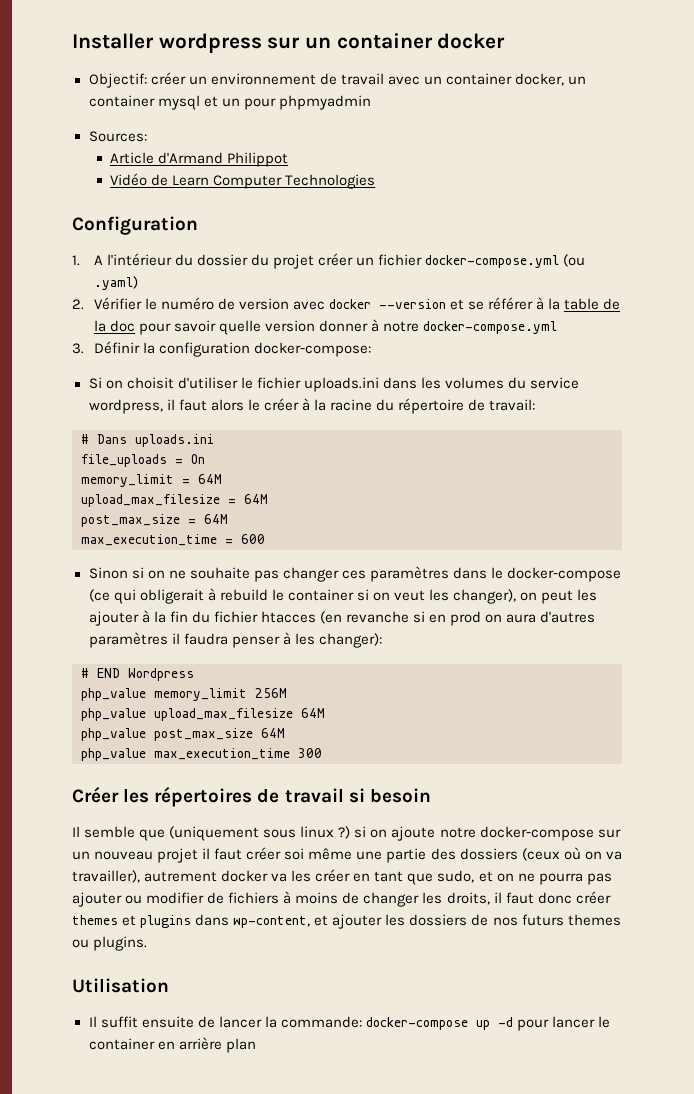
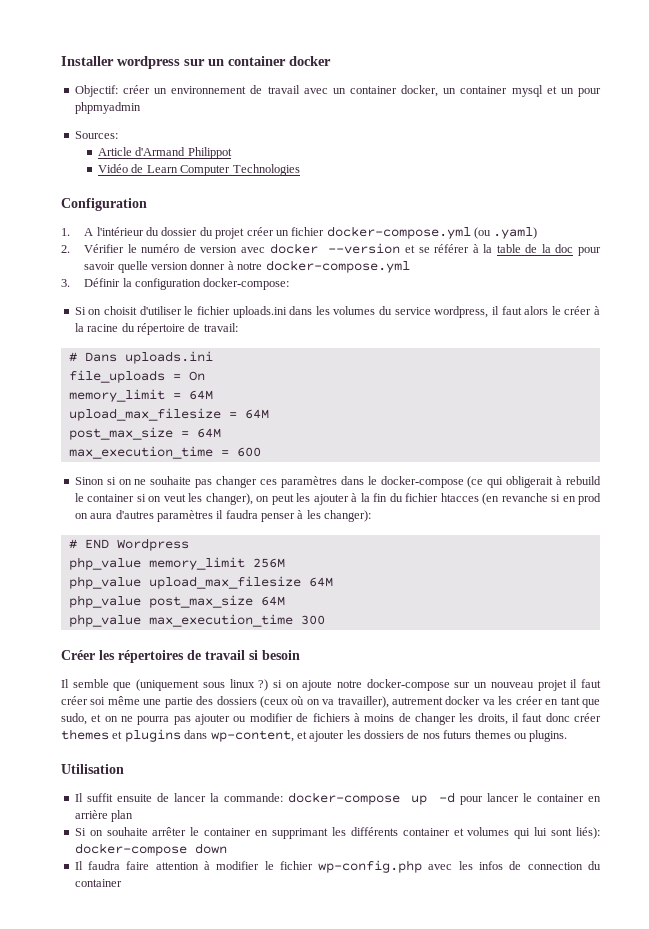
+ Si on souhaite arrêter le container en supprimant les différents container et volumes qui lui sont liés): docker-compose down
+ Il faudra faire attention à modifier le fichier wp-config.php avec les infos de connection du container

